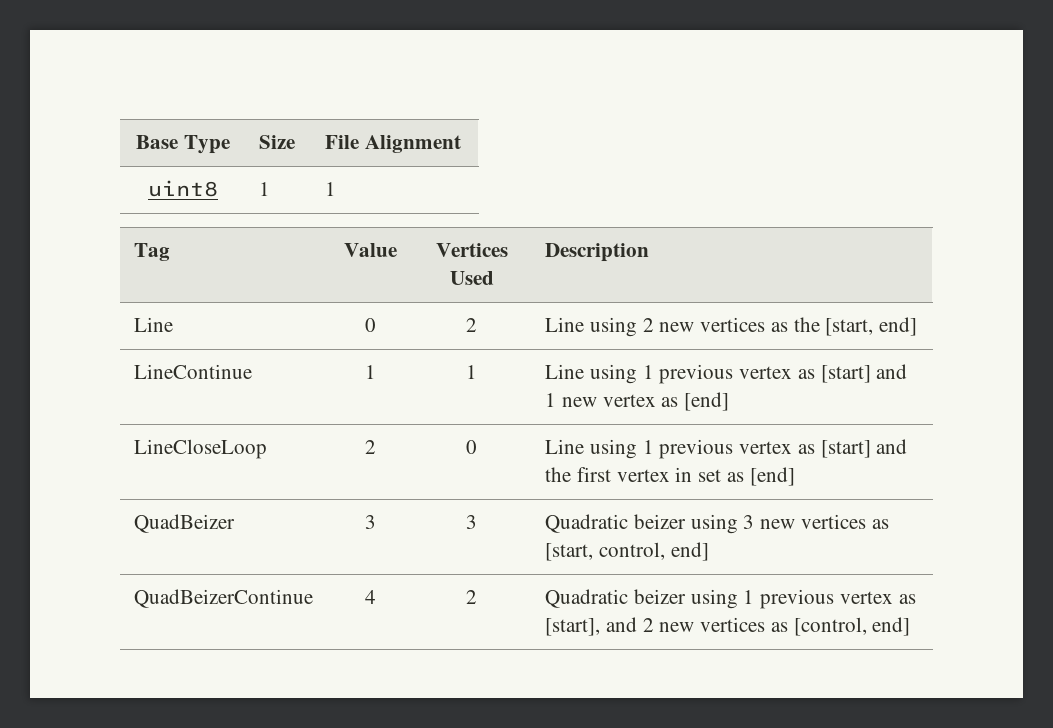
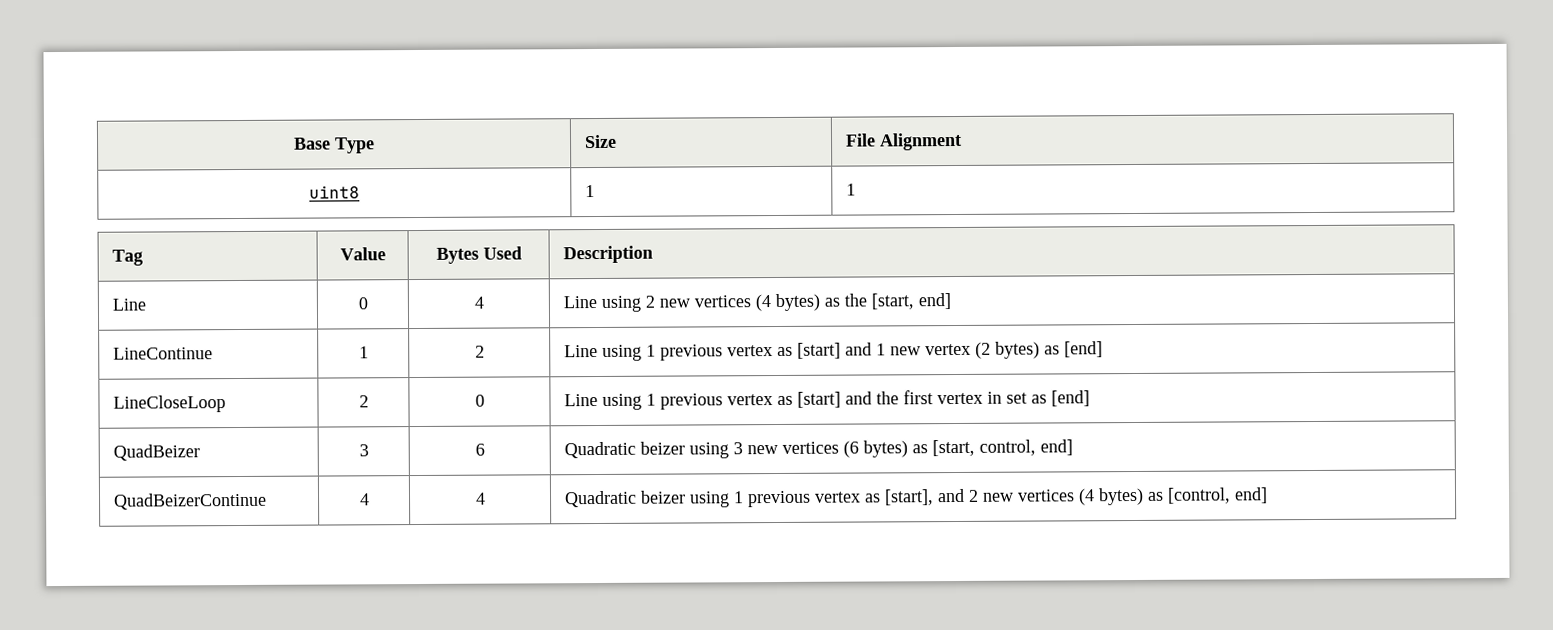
- Tag | Value | Vertices Used | Description
+ Tag | Value | Bytes Used | Description
- Line | 0 | 2 | Line using 2 new vertices as the [start, end]
+ Line | 0 | 4 | Line using 2 new vertices (4 bytes) as the [start, end]
- LineContinue | 1 | 1 | Line using 1 previous vertex as [start] and 1 new vertex as [end]
+ LineContinue | 1 | 2 | Line using 1 previous vertex as [start] and 1 new vertex (2 bytes) as [end]
- QuadBeizer | 3 | 3 | Quadratic beizer using 3 new vertices as [start, control, end]
+ QuadBeizer | 3 | 6 | Quadratic beizer using 3 new vertices (6 bytes) as [start, control, end]
- QuadBeizerContinue | 4 | 2 | Quadratic beizer using 1 previous vertex as [start], and 2 new vertices as [control, end]
+ QuadBeizerContinue | 4 | 4 | Quadratic beizer using 1 previous vertex as [start], and 2 new vertices (4 bytes) as [control, end]

